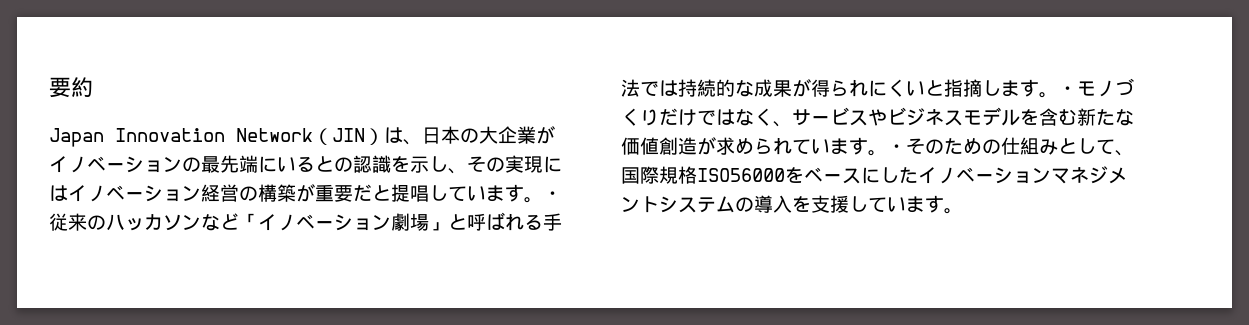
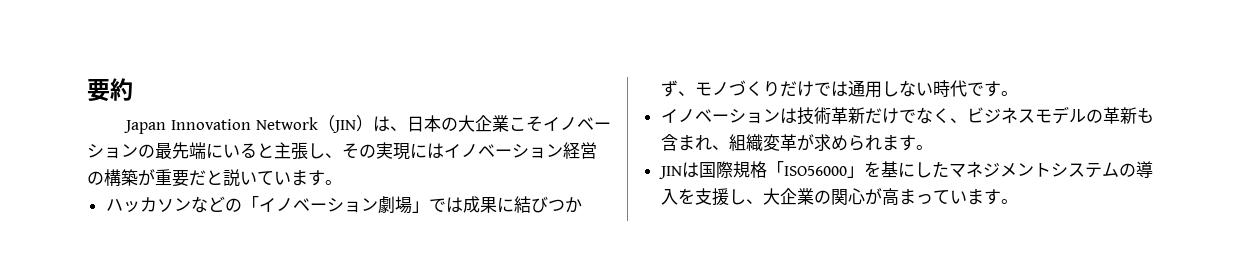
- Japan Innovation Network（JIN）は、日本の大企業がイノベーションの最先端にいるとの認識を示し、その実現にはイノベーション経営の構築が重要だと提唱しています。・従来のハッカソンなど「イノベーション劇場」と呼ばれる手法では持続的な成果が得られにくいと指摘します。・モノづくりだけではなく、サービスやビジネスモデルを含む新たな価値創造が求められています。・そのための仕組みとして、国際規格ISO56000をベースにしたイノベーションマネジメントシステムの導入を支援しています。
+ Japan Innovation Network（JIN）は、日本の大企業こそイノベーションの最先端にいると主張し、その実現にはイノベーション経営の構築が重要だと説いています。
+ ハッカソンなどの「イノベーション劇場」では成果に結びつかず、モノづくりだけでは通用しない時代です。
+ イノベーションは技術革新だけでなく、ビジネスモデルの革新も含まれ、組織変革が求められます。
+ JINは国際規格「ISO56000」を基にしたマネジメントシステムの導入を支援し、大企業の関心が高まっています。

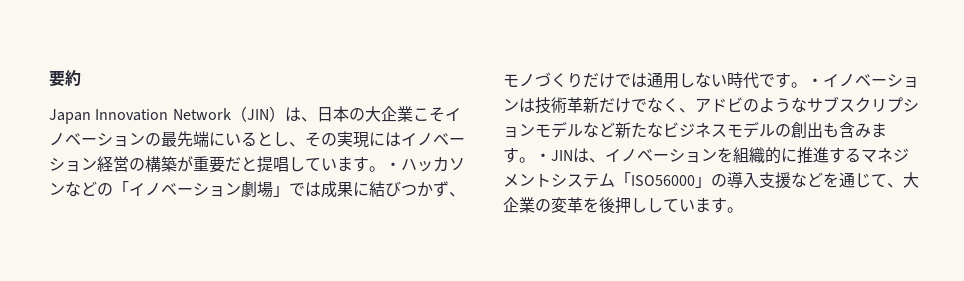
- Japan Innovation Network（JIN）は、日本の大企業こそイノベーションの最先端にいると主張し、その実現にはイノベーション経営の構築が重要だと説いています。
- ハッカソンなどの「イノベーション劇場」では成果に結びつかず、モノづくりだけでは通用しない時代です。
- イノベーションは技術革新だけでなく、ビジネスモデルの革新も含まれ、組織変革が求められます。
- JINは国際規格「ISO56000」を基にしたマネジメントシステムの導入を支援し、大企業の関心が高まっています。
+ Japan Innovation Network（JIN）は、日本の大企業こそイノベーションの最先端にいるとし、その実現にはイノベーション経営の構築が重要だと提唱しています。・ハッカソンなどの「イノベーション劇場」では成果に結びつかず、モノづくりだけでは通用しない時代です。・イノベーションは技術革新だけでなく、アドビのようなサブスクリプションモデルなど新たなビジネスモデルの創出も含みます。・JINは、イノベーションを組織的に推進するマネジメントシステム「ISO56000」の導入支援などを通じて、大企業の変革を後押ししています。

